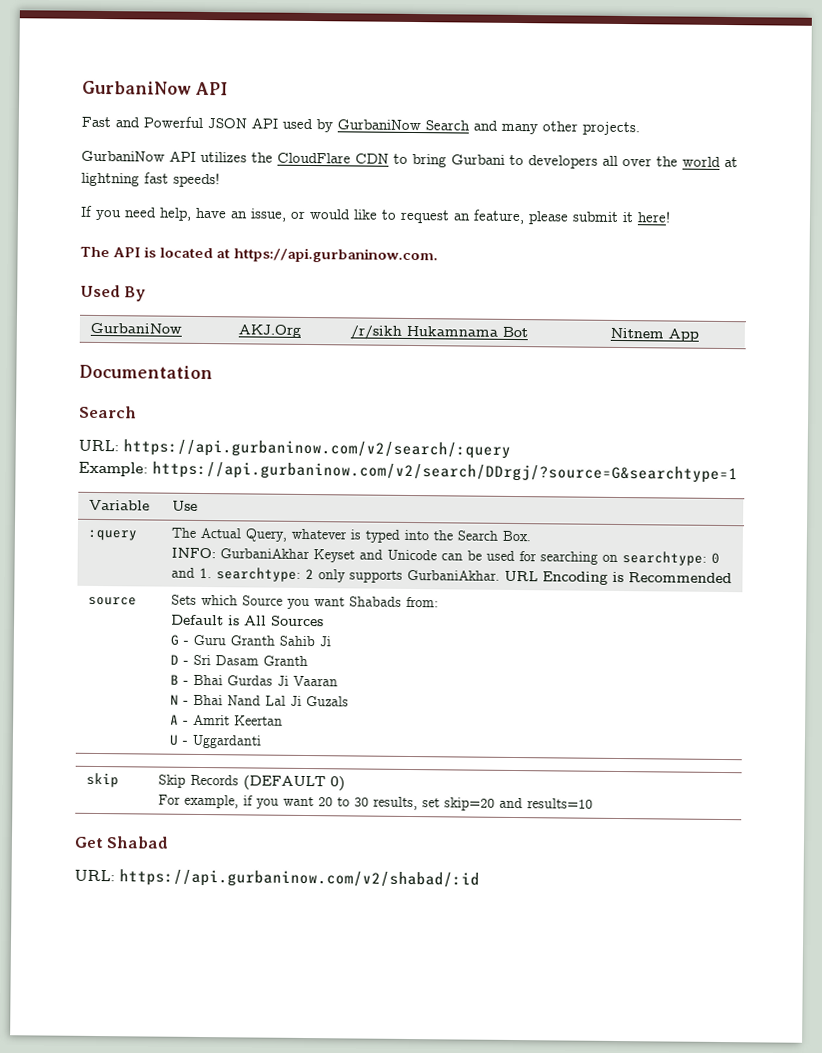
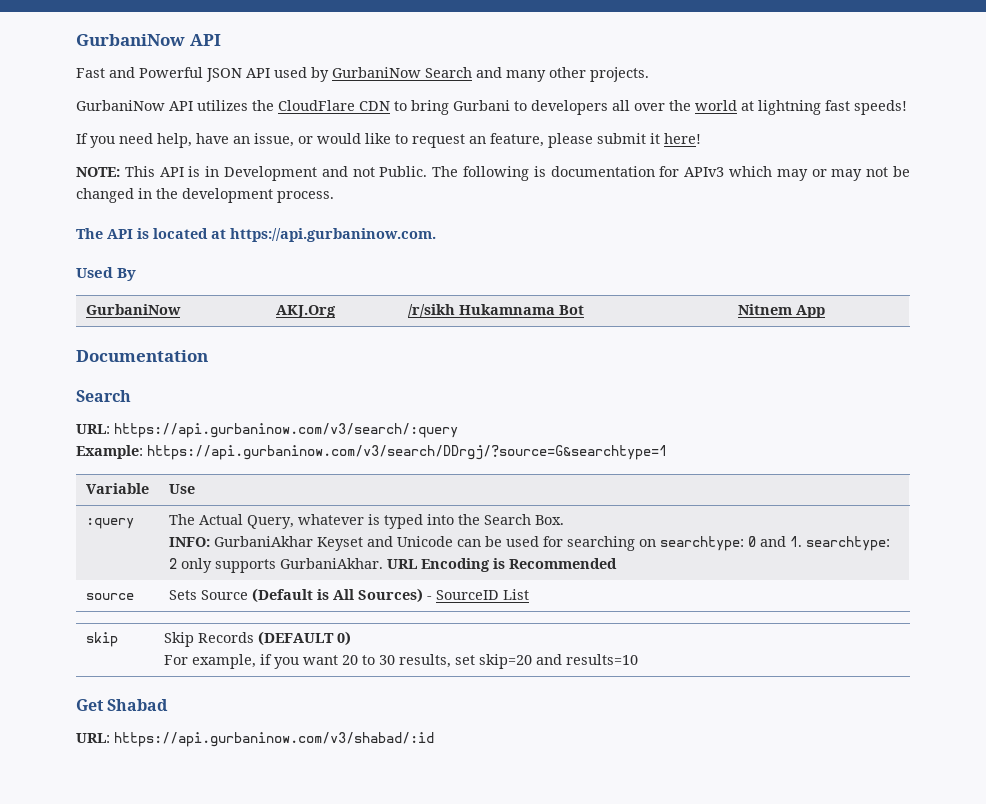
+ NOTE: This API is in Development and not Public. The following is documentation for APIv3 which may or may not be changed in the development process.
- URL: https://api.gurbaninow.com/v2/search/:query
+ URL: https://api.gurbaninow.com/v3/search/:query
- Example: https://api.gurbaninow.com/v2/search/DDrgj/?source=G&searchtype=1
+ Example: https://api.gurbaninow.com/v3/search/DDrgj/?source=G&searchtype=1
- Sets which Source you want Shabads from:
- Default is All Sources
- G - Guru Granth Sahib Ji
- D - Sri Dasam Granth
- B - Bhai Gurdas Ji Vaaran
- N - Bhai Nand Lal Ji Guzals
- A - Amrit Keertan
- U - Uggardanti
+ Sets Source (Default is All Sources) - SourceID List
- URL: https://api.gurbaninow.com/v2/shabad/:id
+ URL: https://api.gurbaninow.com/v3/shabad/:id

